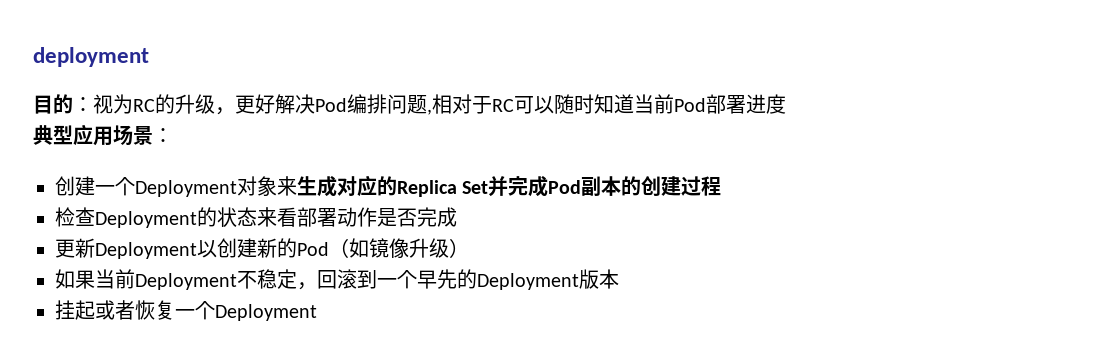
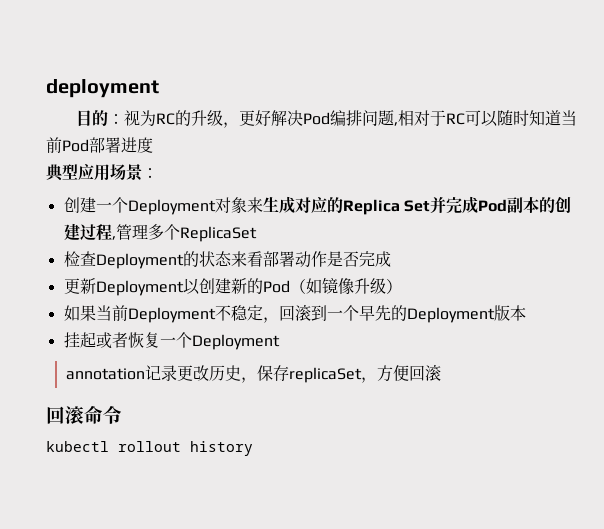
- 创建一个Deployment对象来生成对应的Replica Set并完成Pod副本的创建过程
+ 创建一个Deployment对象来生成对应的Replica Set并完成Pod副本的创建过程,管理多个ReplicaSet
+ annotation记录更改历史，保存replicaSet，方便回滚
+ 回滚命令
+ kubectl rollout history

